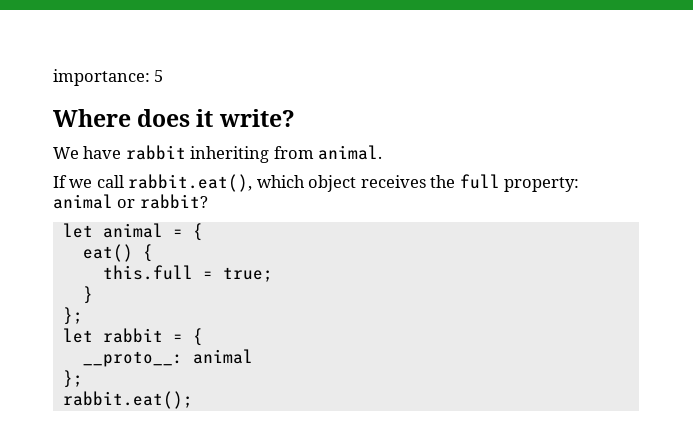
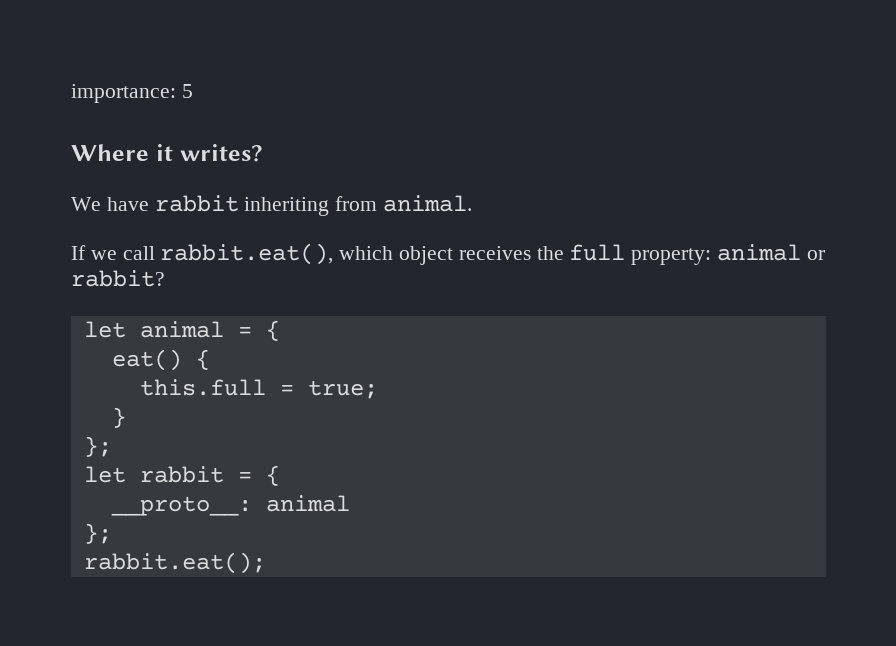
- Where does it write?
+ Where it writes?

